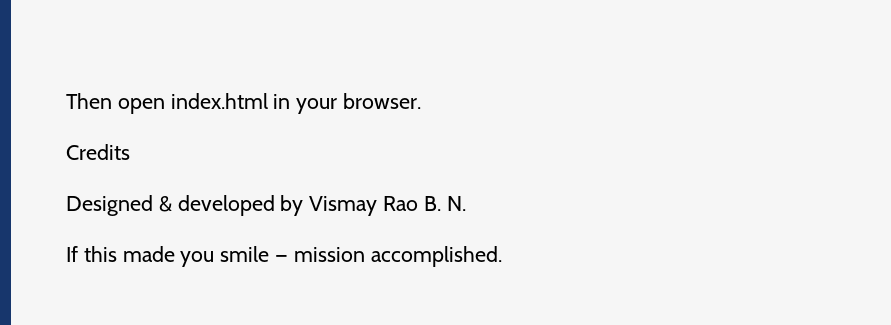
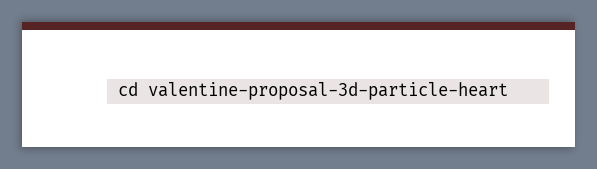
- Then open index.html in your browser.
- Credits
- Designed & developed by Vismay Rao B. N.
- If this made you smile — mission accomplished.
+ cd valentine-proposal-3d-particle-heart

